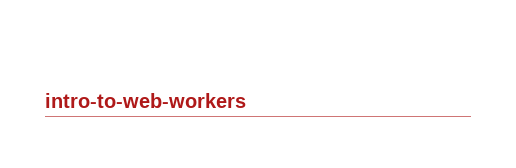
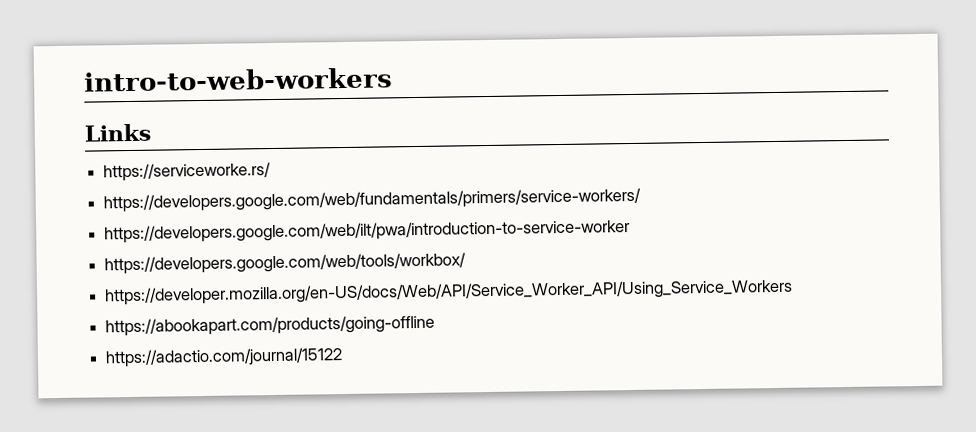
+ Links
+ https://serviceworke.rs/
+ https://developers.google.com/web/fundamentals/primers/service-workers/
+ https://developers.google.com/web/ilt/pwa/introduction-to-service-worker
+ https://developers.google.com/web/tools/workbox/
+ https://developer.mozilla.org/en-US/docs/Web/API/Service_Worker_API/Using_Service_Workers
+ https://abookapart.com/products/going-offline
+ https://adactio.com/journal/15122

